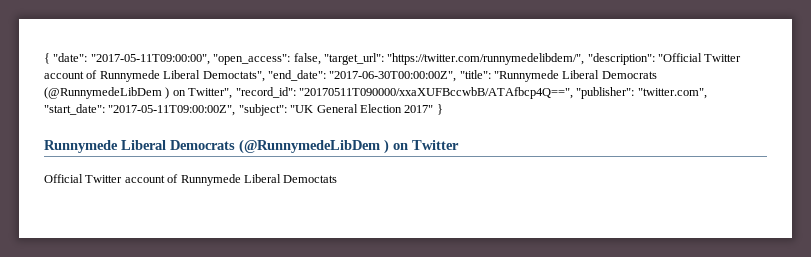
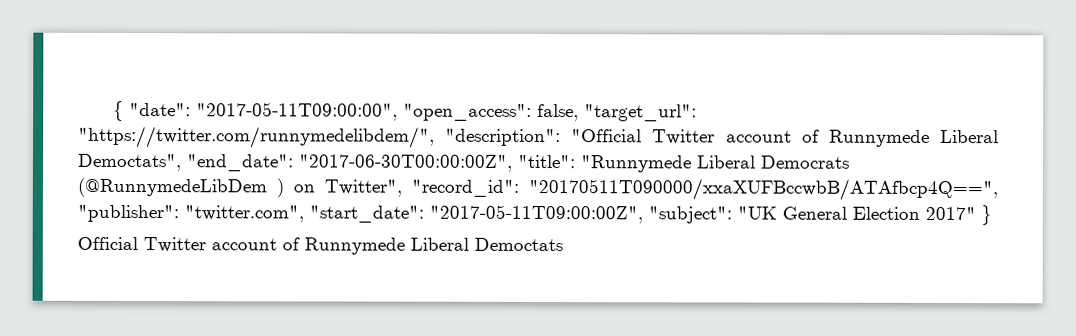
- Runnymede Liberal Democrats (@RunnymedeLibDem ) on Twitter

